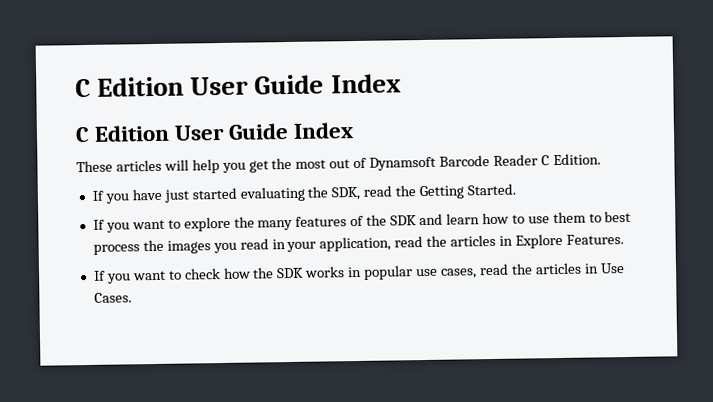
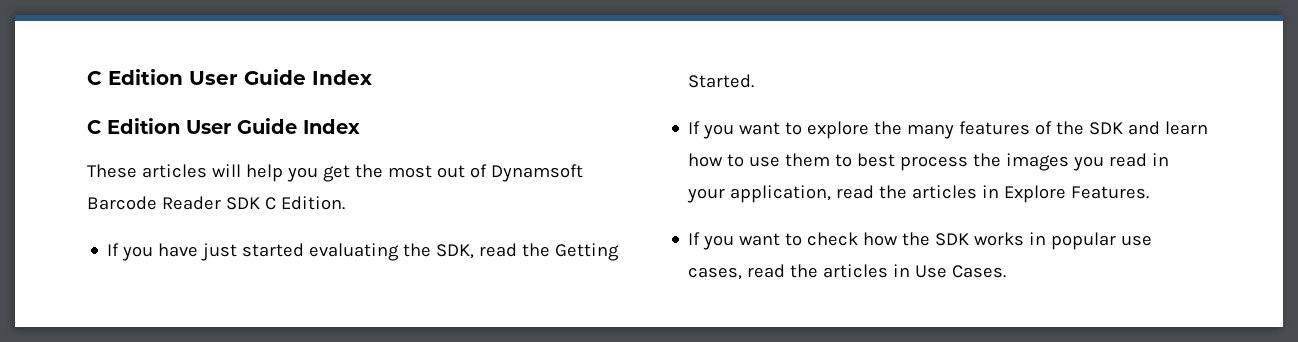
- These articles will help you get the most out of Dynamsoft Barcode Reader C Edition.
+ These articles will help you get the most out of Dynamsoft Barcode Reader SDK C Edition.

